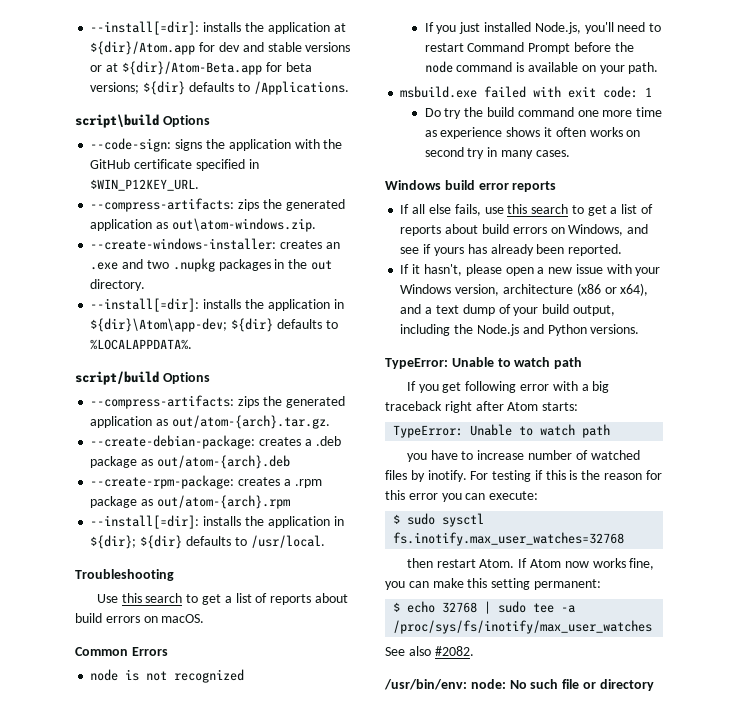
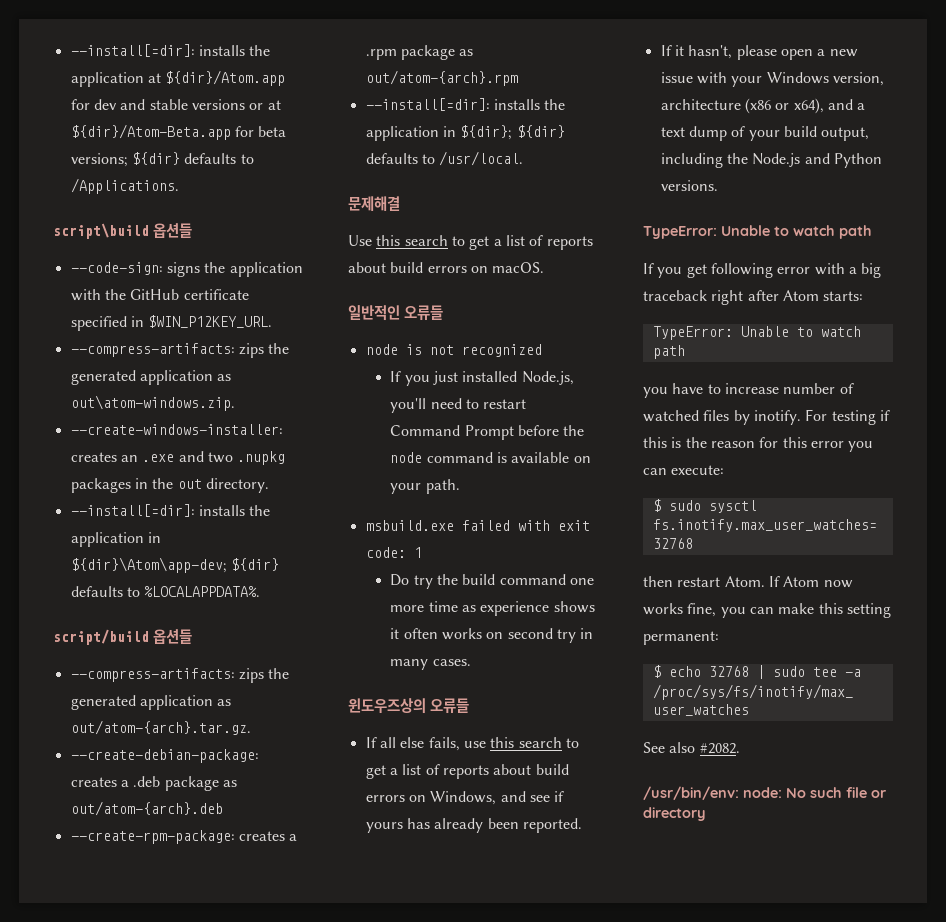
- script\build Options
+ script\build 옵션들
- script/build Options
+ script/build 옵션들
- Troubleshooting
+ 문제해결
- Common Errors
+ 일반적인 오류들
- Windows build error reports
+ 윈도우즈상의 오류들

